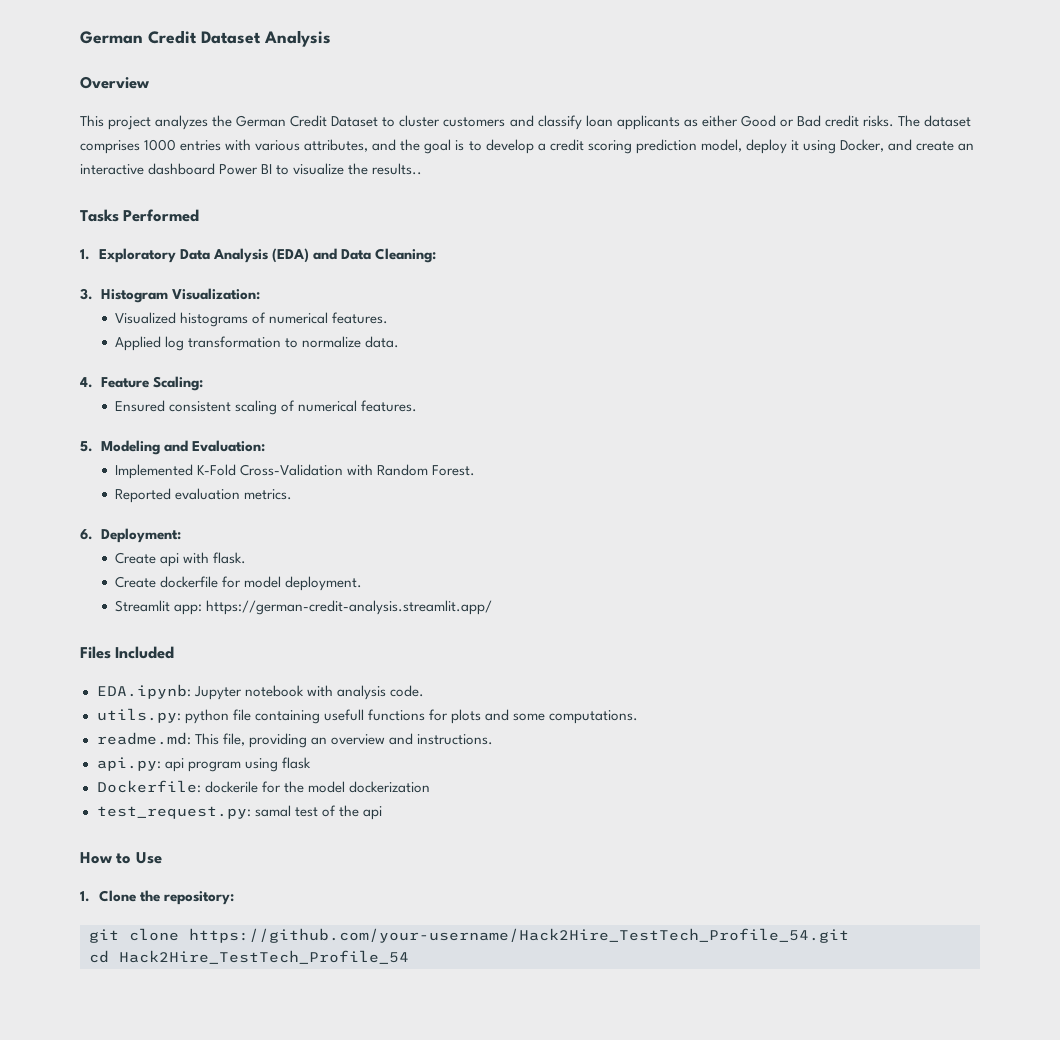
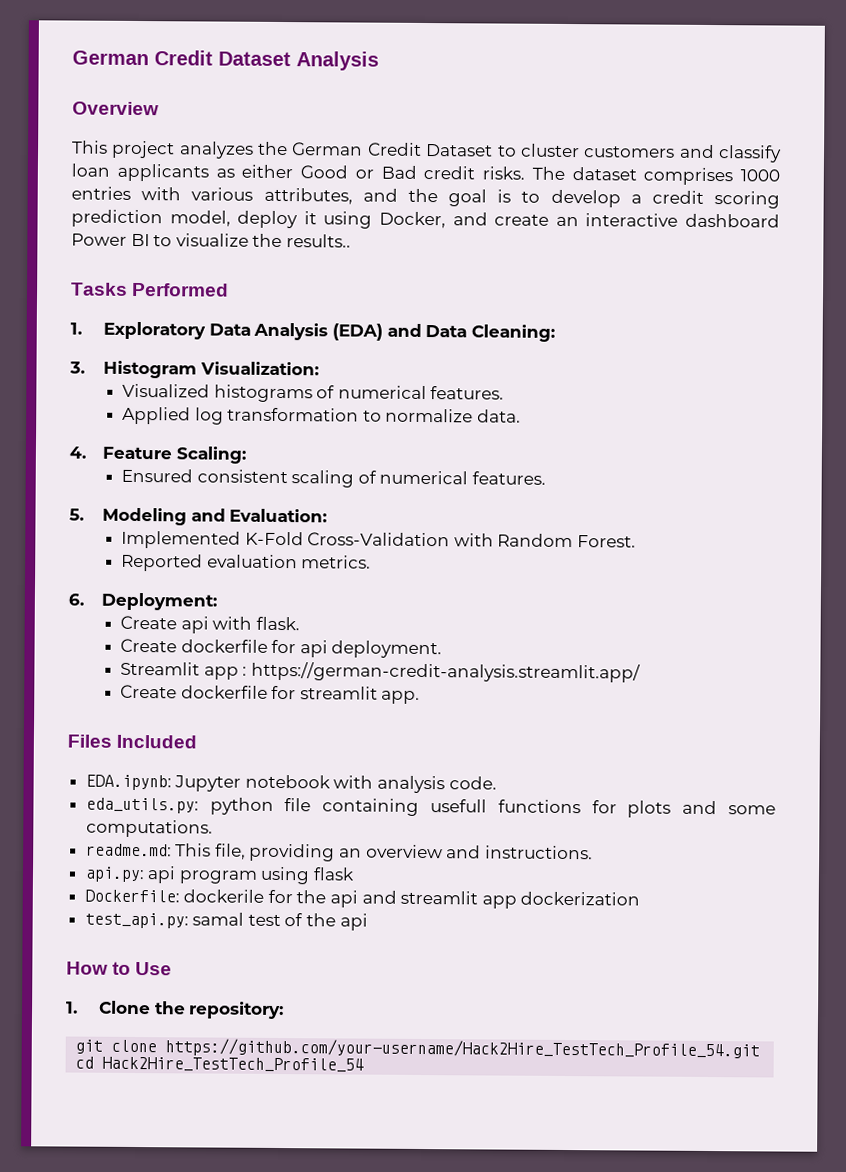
- Create dockerfile for model deployment.
+ Create dockerfile for api deployment.
- Streamlit app: https://german-credit-analysis.streamlit.app/
+ Streamlit app : https://german-credit-analysis.streamlit.app/
+ Create dockerfile for streamlit app.
- utils.py: python file containing usefull functions for plots and some computations.
+ eda_utils.py: python file containing usefull functions for plots and some computations.
- Dockerfile: dockerile for the model dockerization
+ Dockerfile: dockerile for the api and streamlit app dockerization
- test_request.py: samal test of the api
+ test_api.py: samal test of the api

